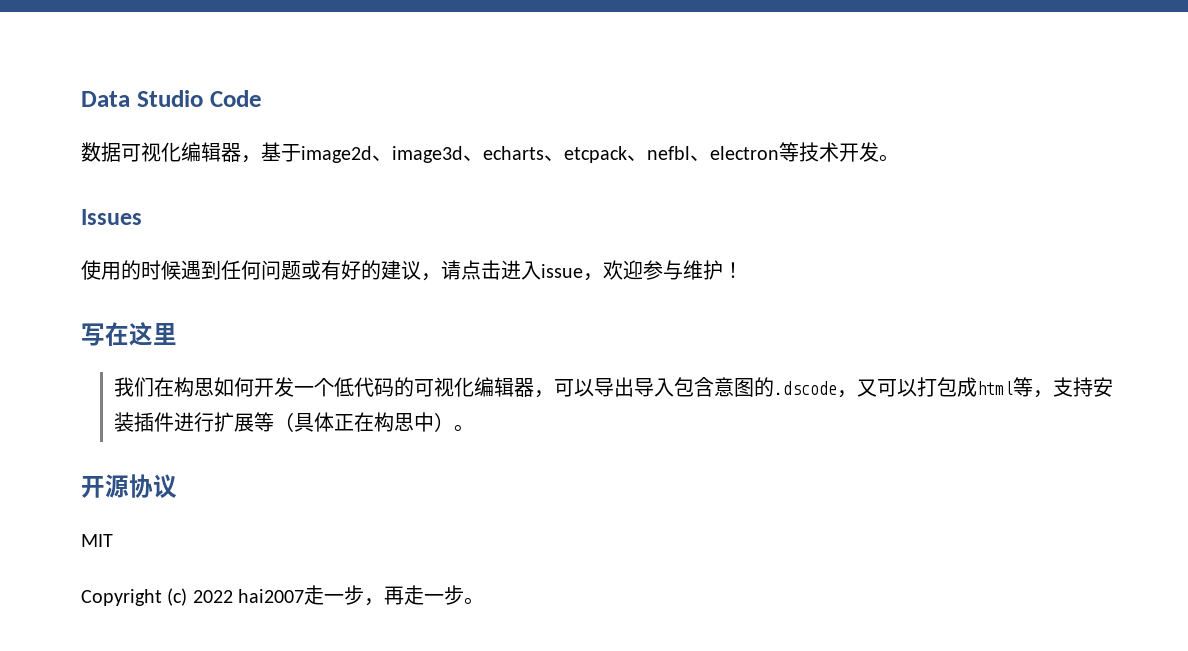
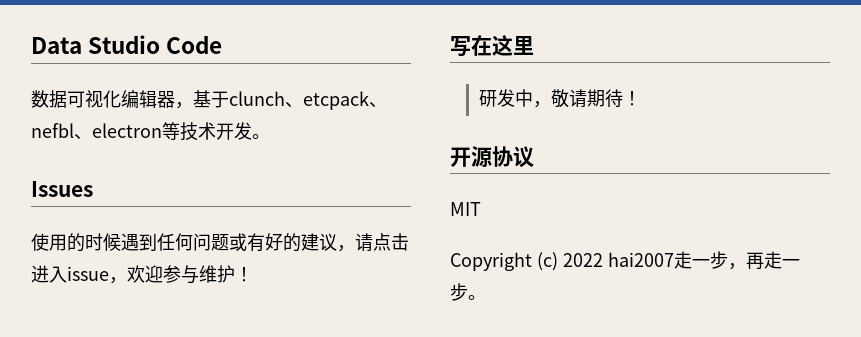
- 数据可视化编辑器，基于image2d、image3d、echarts、etcpack、nefbl、electron等技术开发。
+ 数据可视化编辑器，基于clunch、etcpack、nefbl、electron等技术开发。
- 我们在构思如何开发一个低代码的可视化编辑器，可以导出导入包含意图的.dscode，又可以打包成html等，支持安装插件进行扩展等（具体正在构思中）。
+ 研发中，敬请期待！

